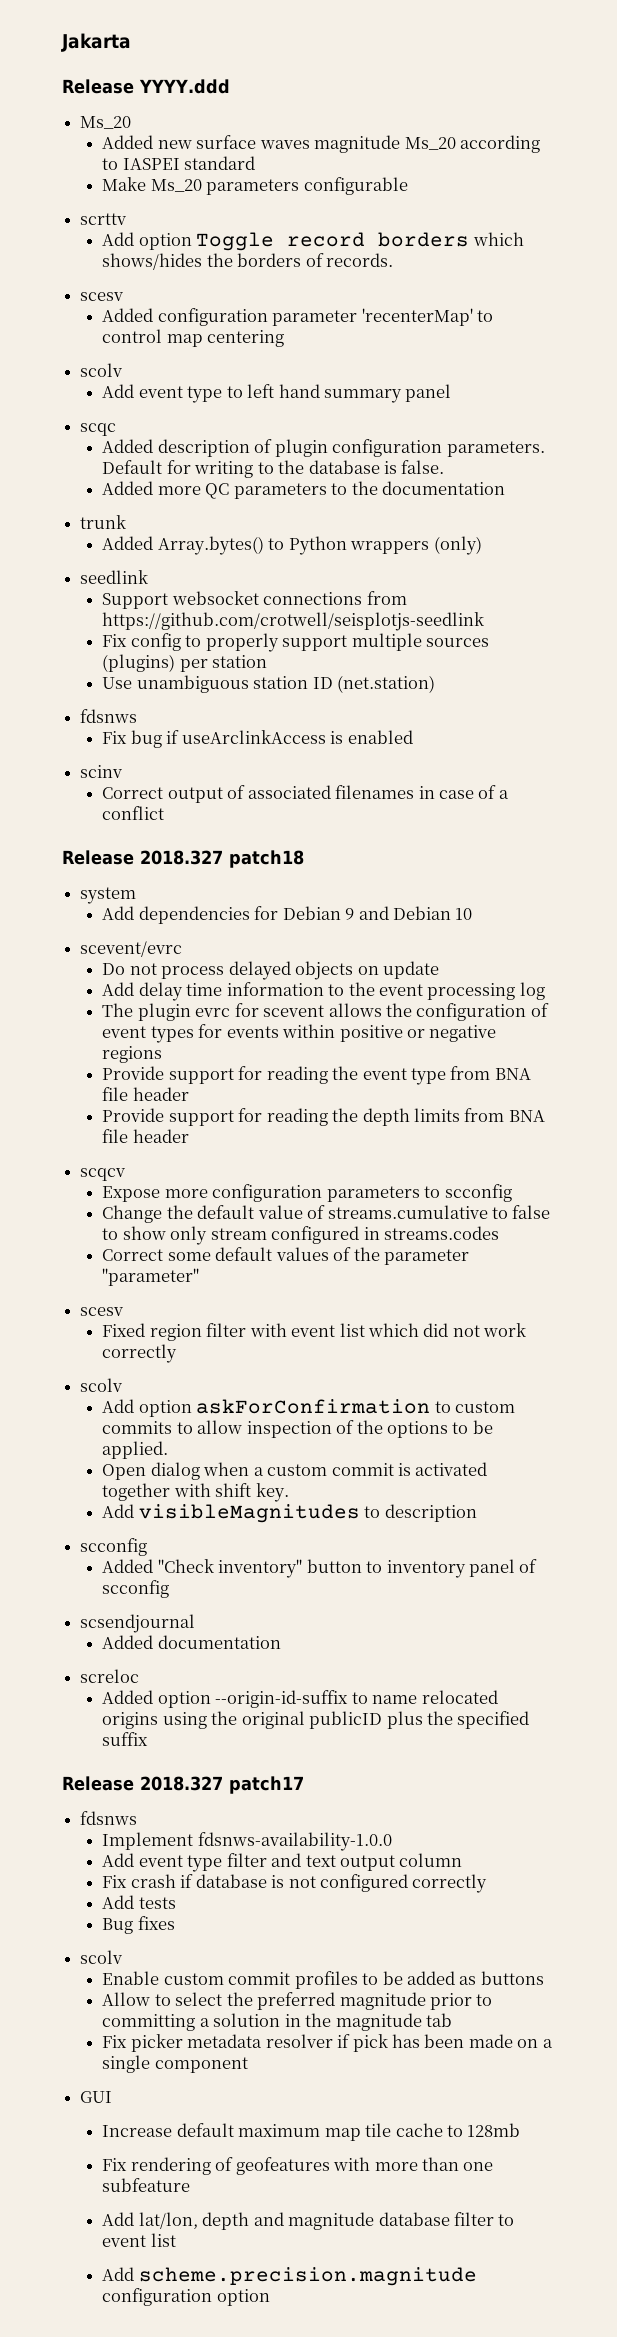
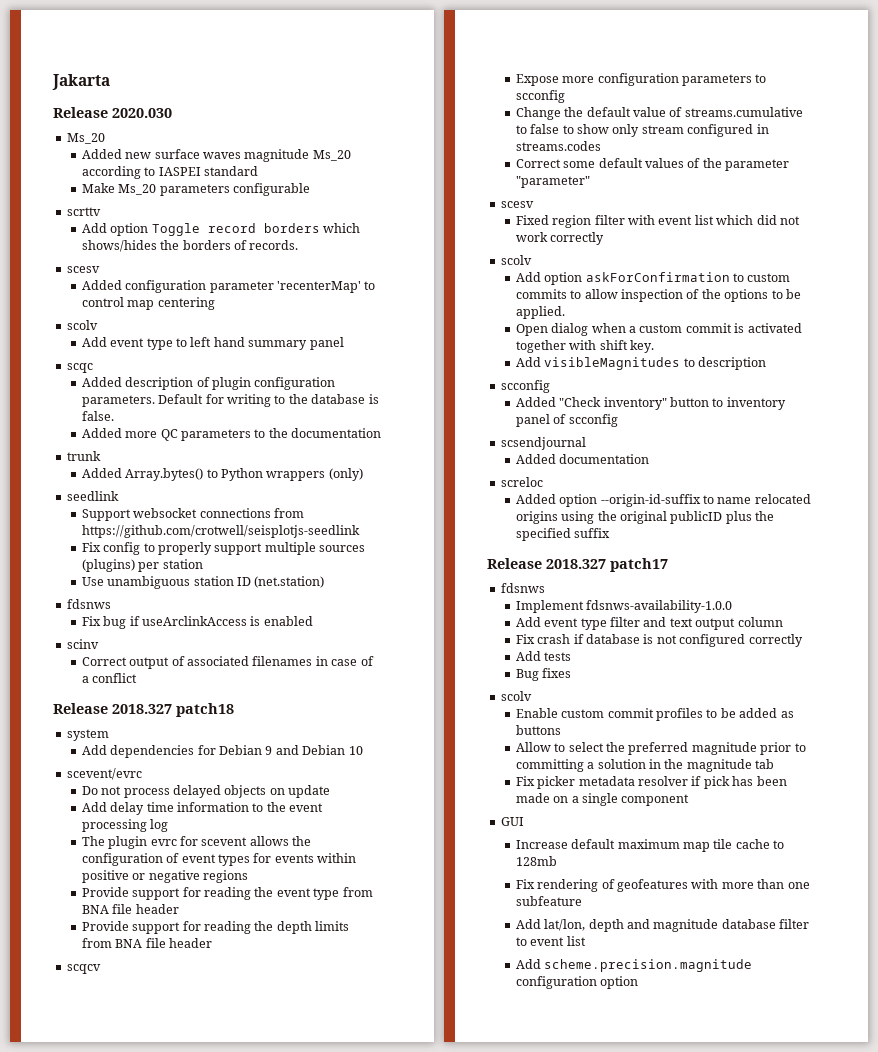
- Release YYYY.ddd
+ Release 2020.030

